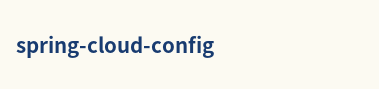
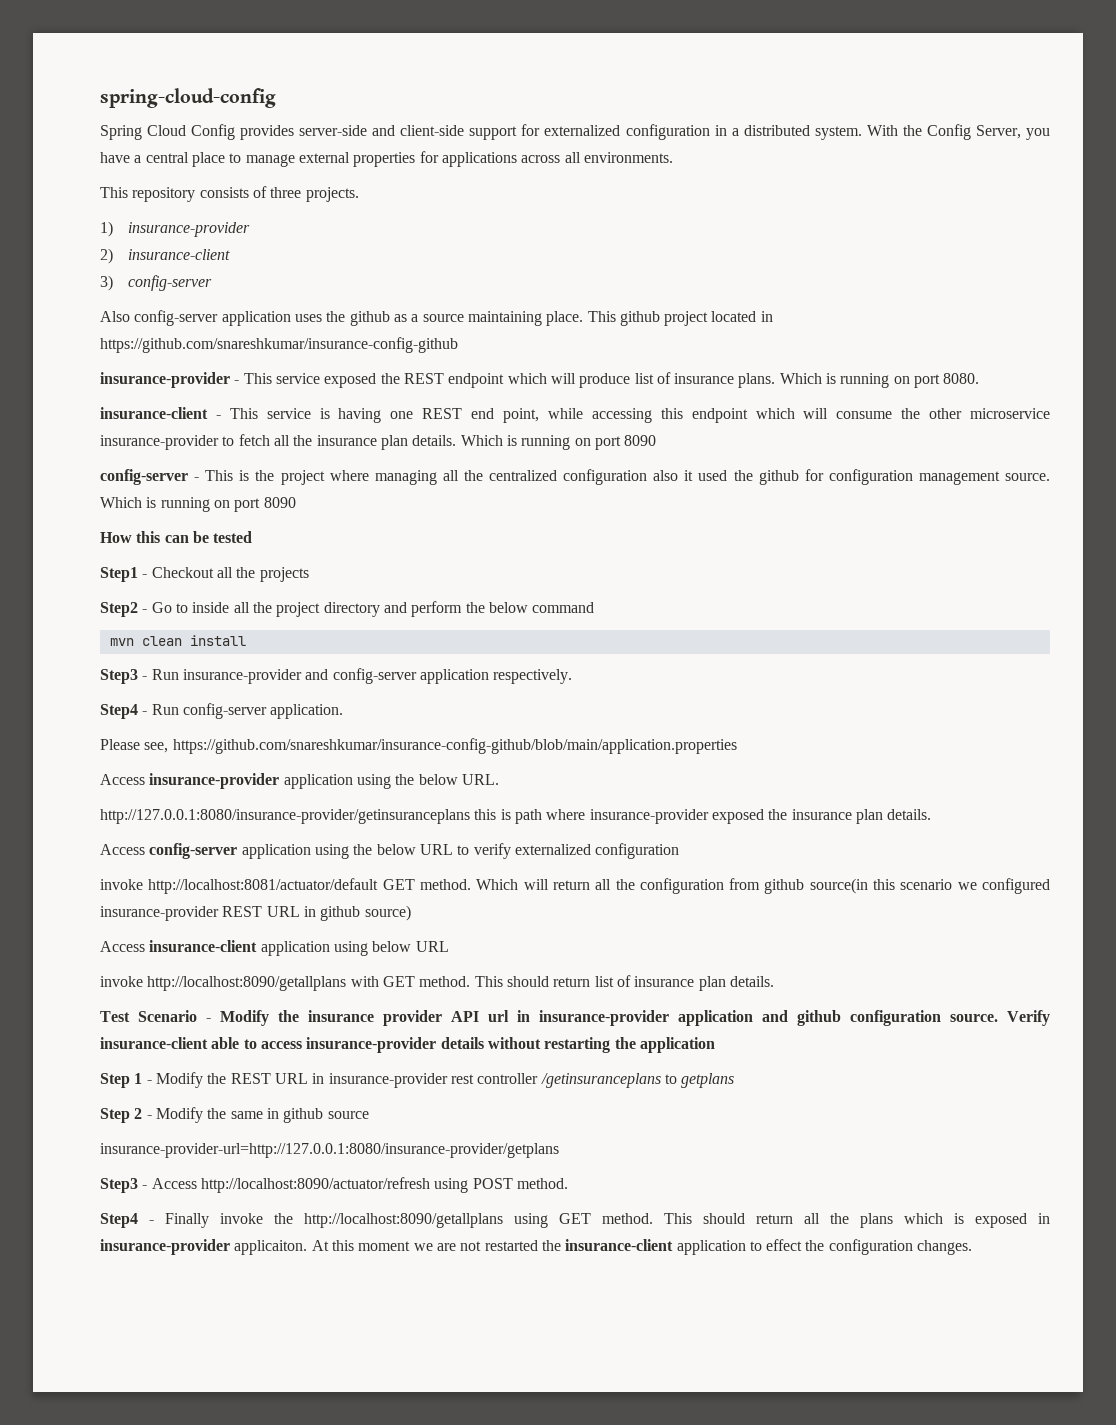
+ Spring Cloud Config provides server-side and client-side support for externalized configuration in a distributed system. With the Config Server, you have a central place to manage external properties for applications across all environments.
+ This repository consists of three projects.
+ 1) insurance-provider
+ 2) insurance-client
+ 3) config-server
+ Also config-server application uses the github as a source maintaining place. This github project located in https://github.com/snareshkumar/insurance-config-github
+ insurance-provider - This service exposed the REST endpoint which will produce list of insurance plans. Which is running on port 8080.
+ insurance-client - This service is having one REST end point, while accessing this endpoint which will consume the other microservice insurance-provider to fetch all the insurance plan details. Which is running on port 8090
+ config-server - This is the project where managing all the centralized configuration also it used the github for configuration management source. Which is running on port 8090
+ How this can be tested
+ Step1 - Checkout all the projects
+ Step2 - Go to inside all the project directory and perform the below command
+ mvn clean install
+ Step3 - Run insurance-provider and config-server application respectively.
+ Step4 - Run config-server application.
+ Please see, https://github.com/snareshkumar/insurance-config-github/blob/main/application.properties
+ Access insurance-provider application using the below URL.
+ http://127.0.0.1:8080/insurance-provider/getinsuranceplans this is path where insurance-provider exposed the insurance plan details.
+ Access config-server application using the below URL to verify externalized configuration
+ invoke http://localhost:8081/actuator/default GET method. Which will return all the configuration from github source(in this scenario we configured insurance-provider REST URL in github source)
+ Access insurance-client application using below URL
+ invoke http://localhost:8090/getallplans with GET method. This should return list of insurance plan details.
+ Test Scenario - Modify the insurance provider API url in insurance-provider application and github configuration source. Verify insurance-client able to access insurance-provider details without restarting the application
+ Step 1 - Modify the REST URL in insurance-provider rest controller /getinsuranceplans to getplans
+ Step 2 - Modify the same in github source
+ insurance-provider-url=http://127.0.0.1:8080/insurance-provider/getplans
+ Step3 - Access http://localhost:8090/actuator/refresh using POST method.
+ Step4 - Finally invoke the http://localhost:8090/getallplans using GET method. This should return all the plans which is exposed in insurance-provider applicaiton. At this moment we are not restarted the insurance-client application to effect the configuration changes.

